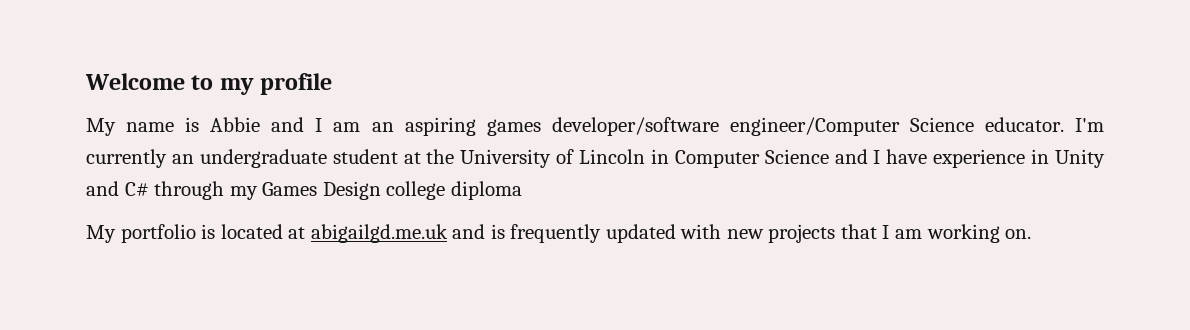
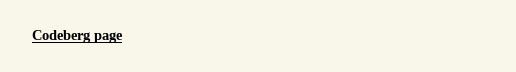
- Welcome to my profile
- My name is Abbie and I am an aspiring games developer/software engineer/Computer Science educator. I'm currently an undergraduate student at the University of Lincoln in Computer Science and I have experience in Unity and C# through my Games Design college diploma
- My portfolio is located at abigailgd.me.uk and is frequently updated with new projects that I am working on.
+ Codeberg page

